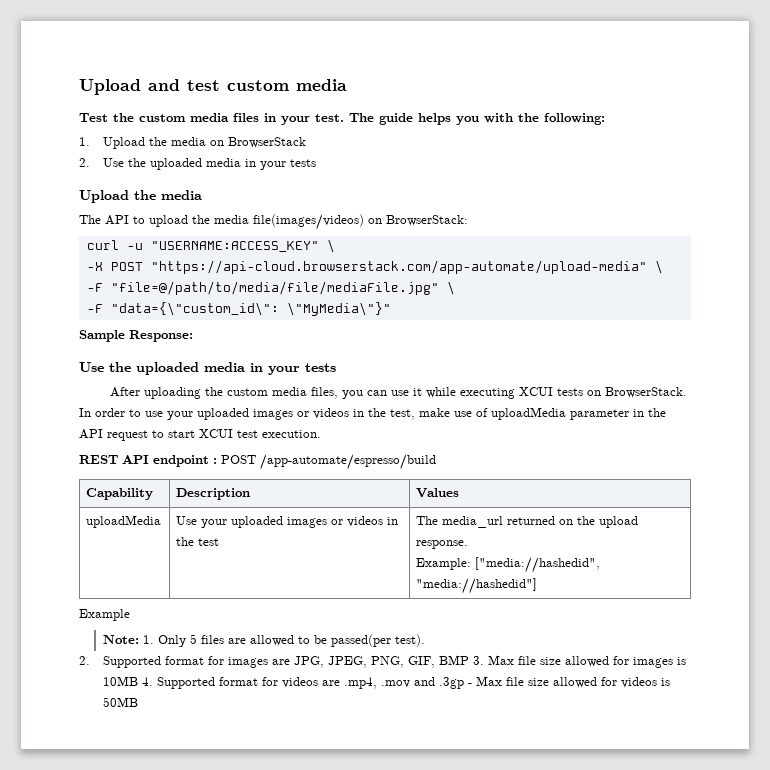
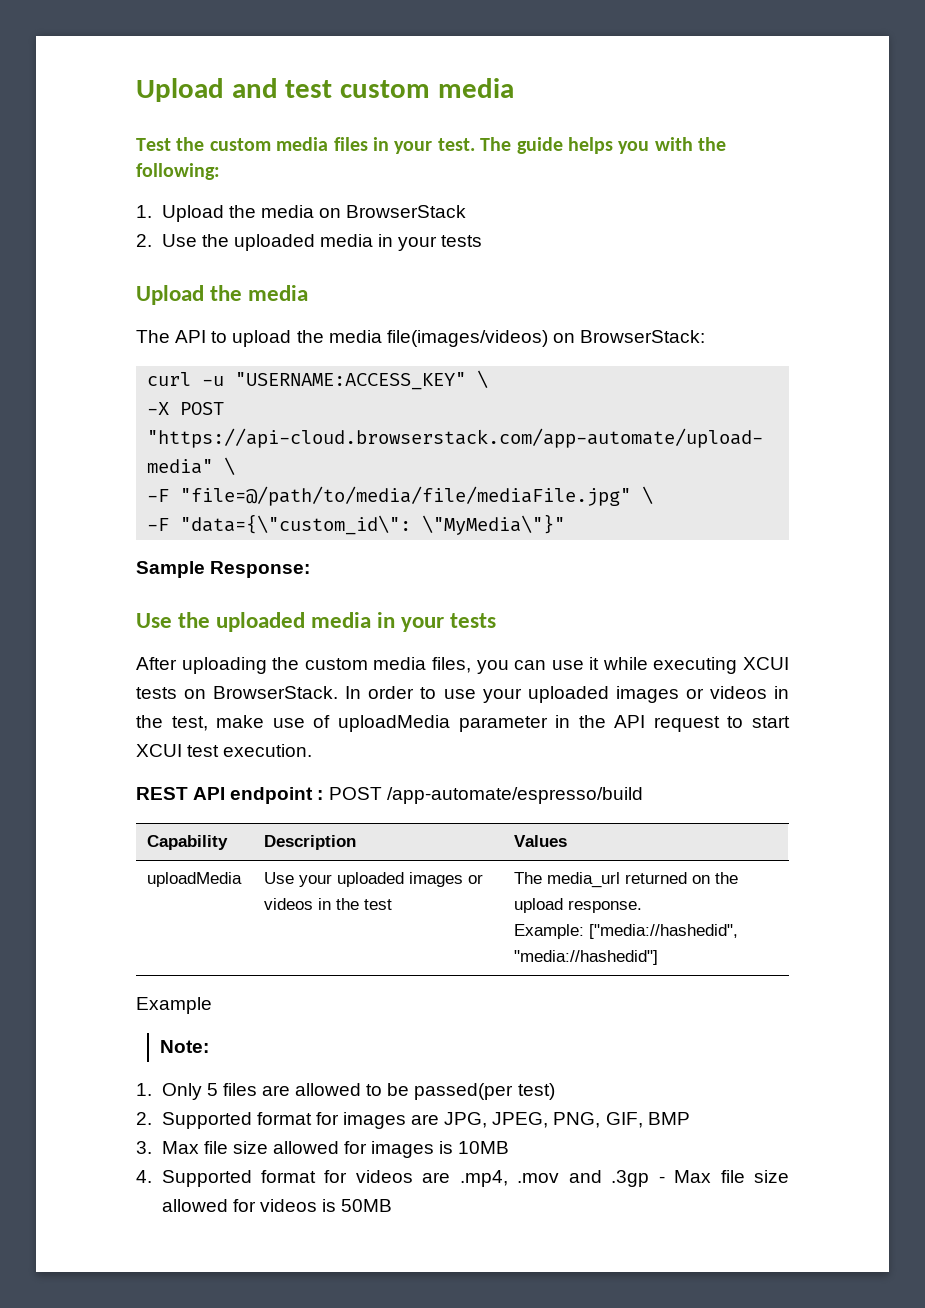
- Note: 1. Only 5 files are allowed to be passed(per test).
+ Note:
+ 1. Only 5 files are allowed to be passed(per test)
- 2. Supported format for images are JPG, JPEG, PNG, GIF, BMP 3. Max file size allowed for images is 10MB 4. Supported format for videos are .mp4, .mov and .3gp - Max file size allowed for videos is 50MB
+ 2. Supported format for images are JPG, JPEG, PNG, GIF, BMP
+ 3. Max file size allowed for images is 10MB
+ 4. Supported format for videos are .mp4, .mov and .3gp - Max file size allowed for videos is 50MB

